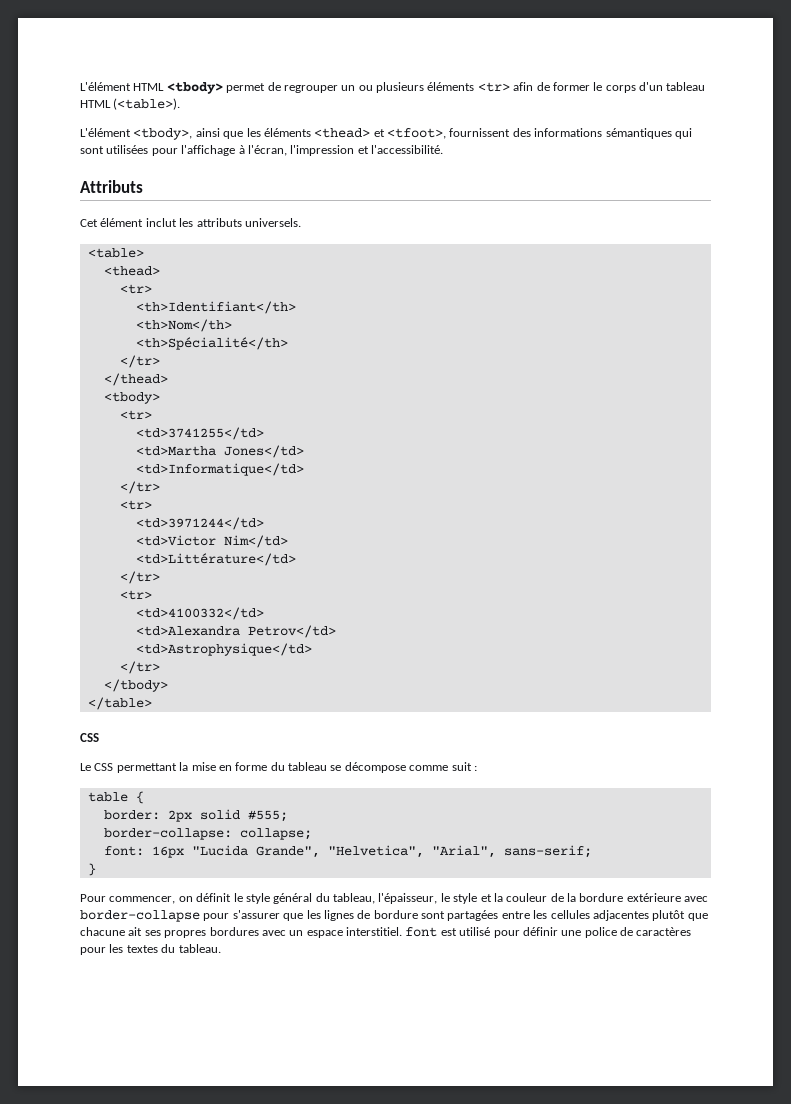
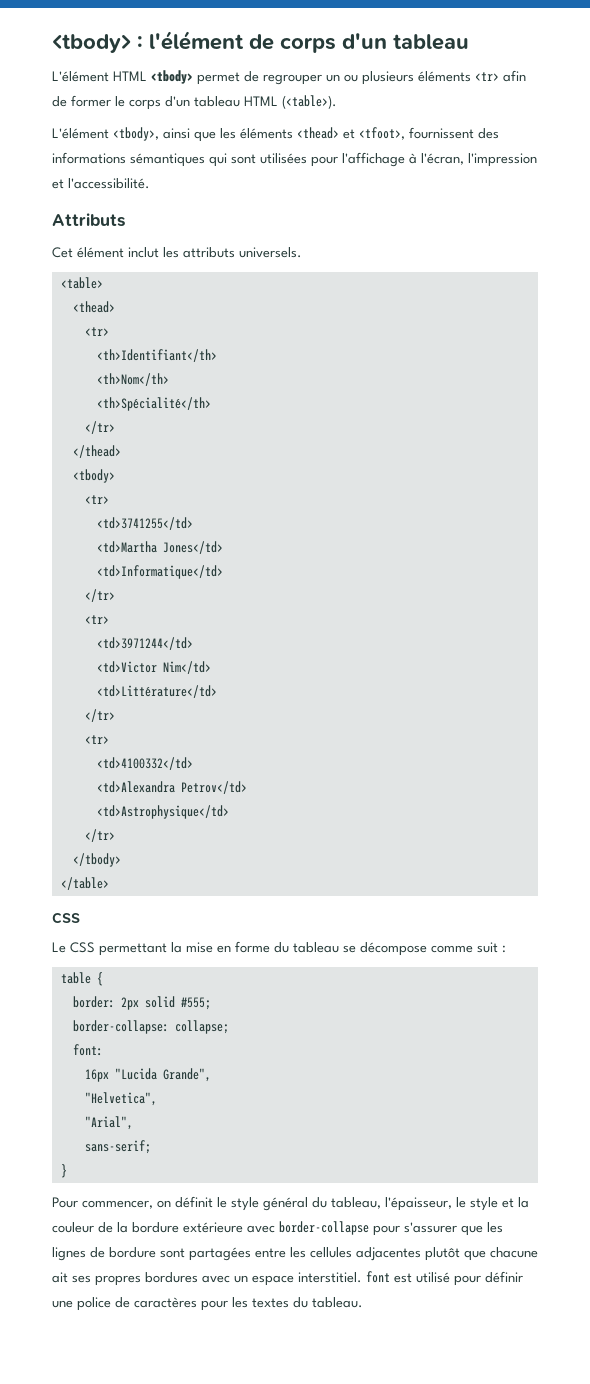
+ <tbody> : l'élément de corps d'un tableau
- font: 16px "Lucida Grande", "Helvetica", "Arial", sans-serif;
+ font:
+ 16px "Lucida Grande",
+ "Helvetica",
+ "Arial",
+ sans-serif;

